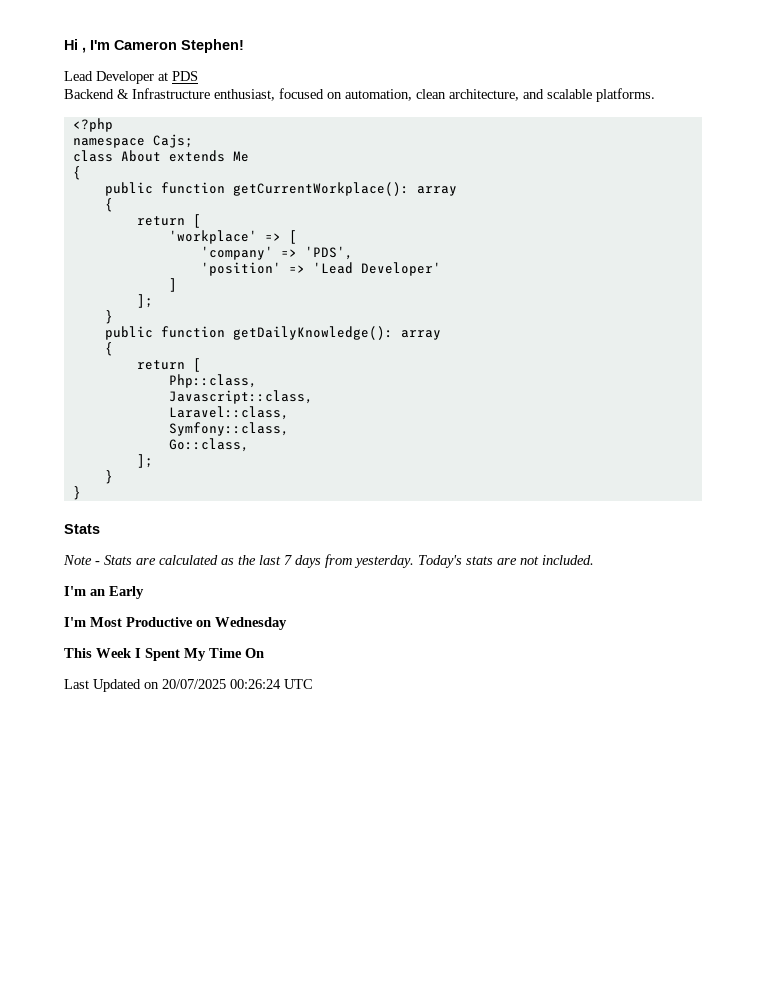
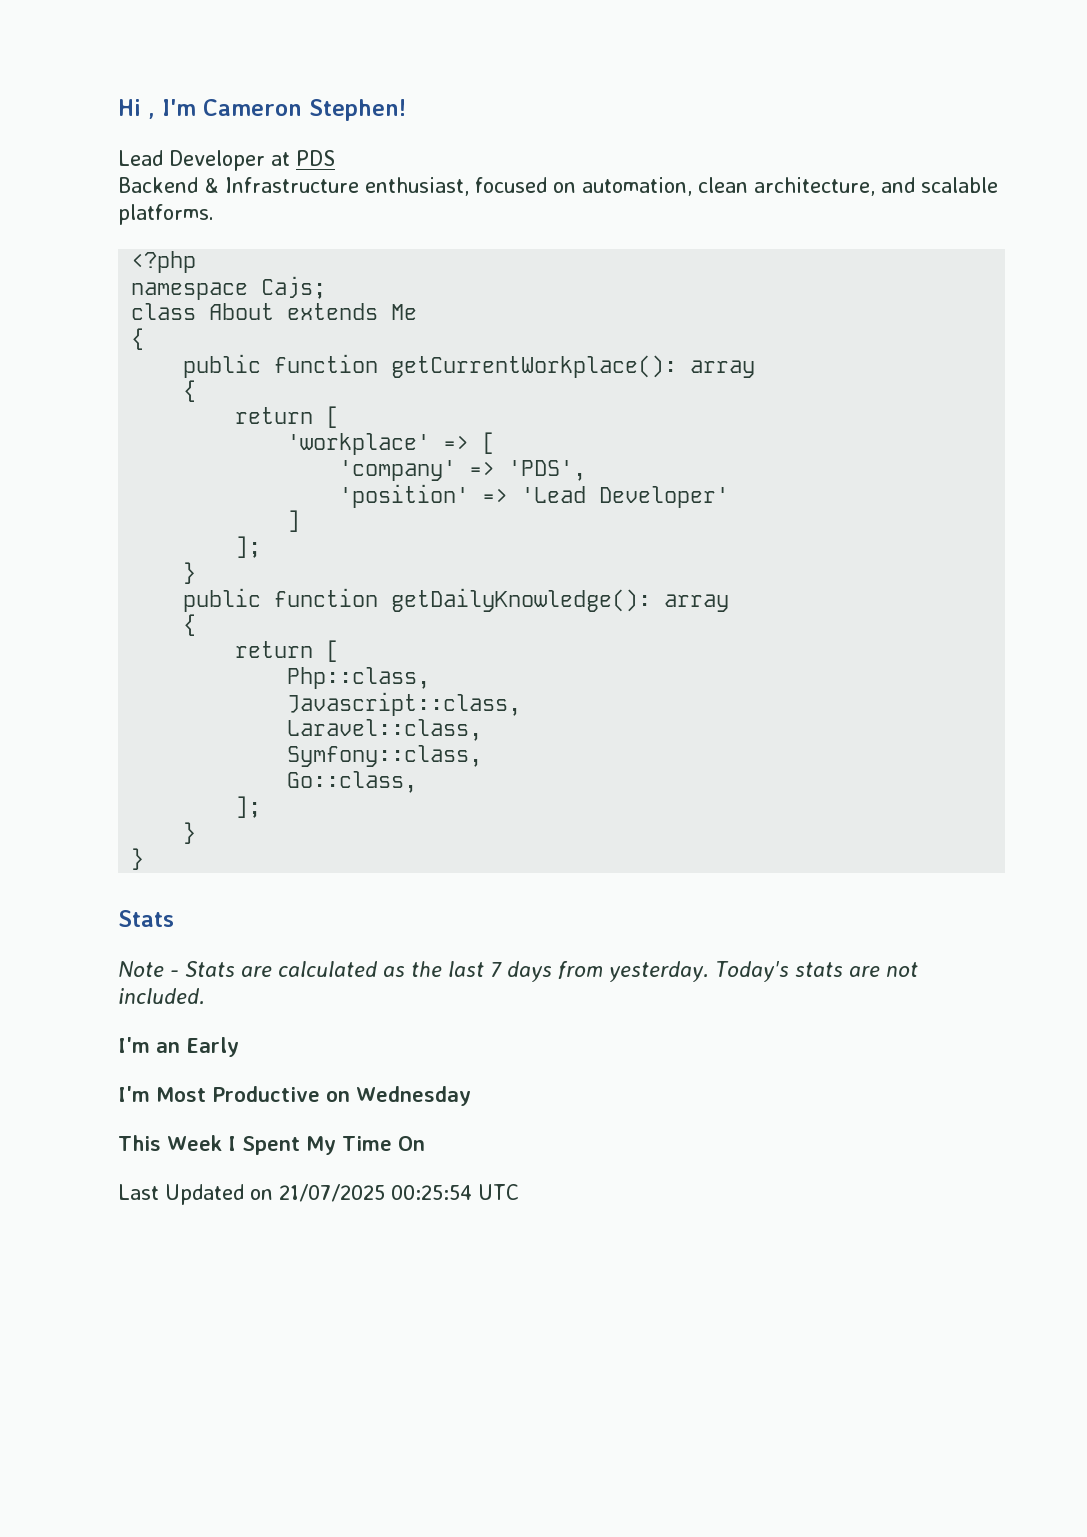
- Last Updated on 20/07/2025 00:26:24 UTC
+ Last Updated on 21/07/2025 00:25:54 UTC

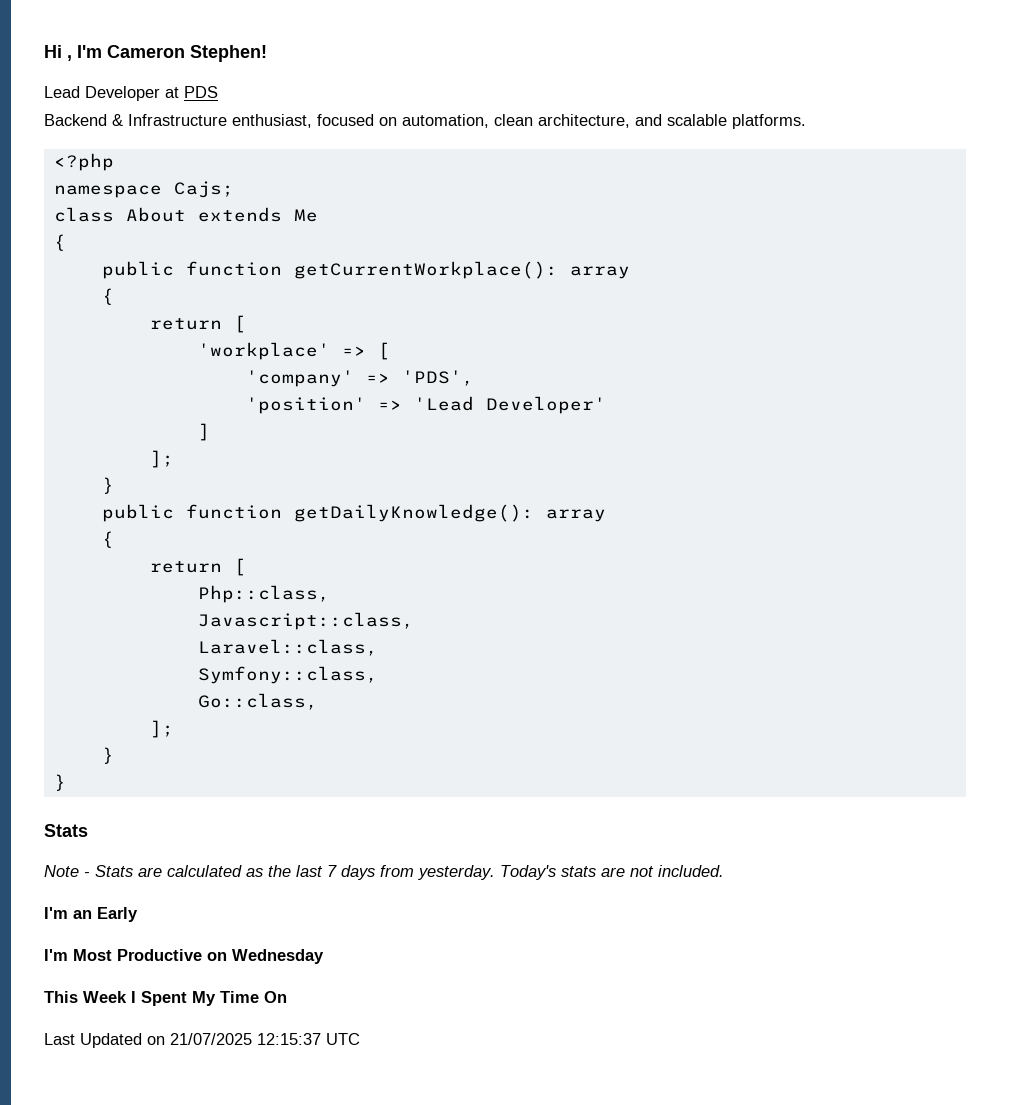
- Last Updated on 21/07/2025 00:25:54 UTC
+ Last Updated on 21/07/2025 12:15:37 UTC

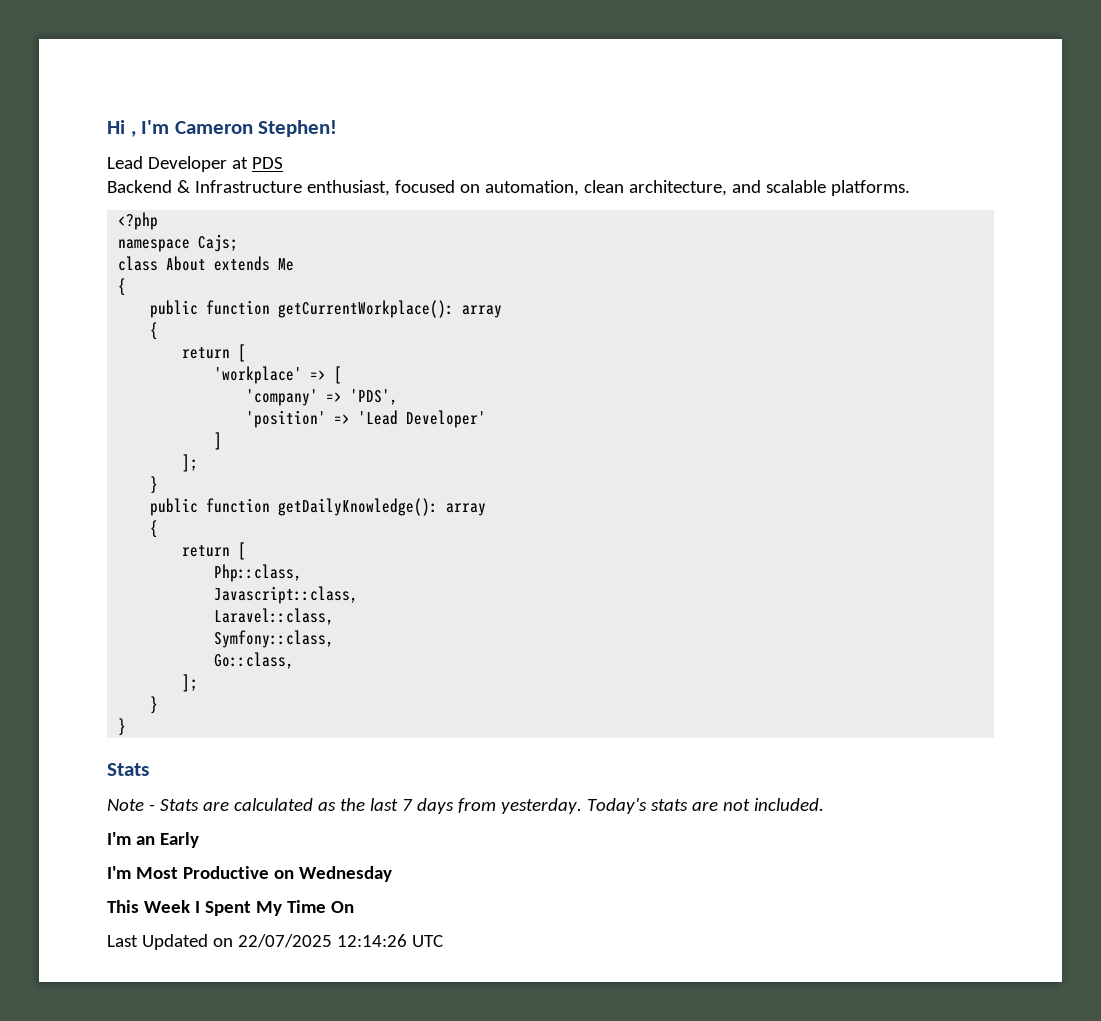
- Last Updated on 21/07/2025 12:15:37 UTC
+ Last Updated on 22/07/2025 12:14:26 UTC

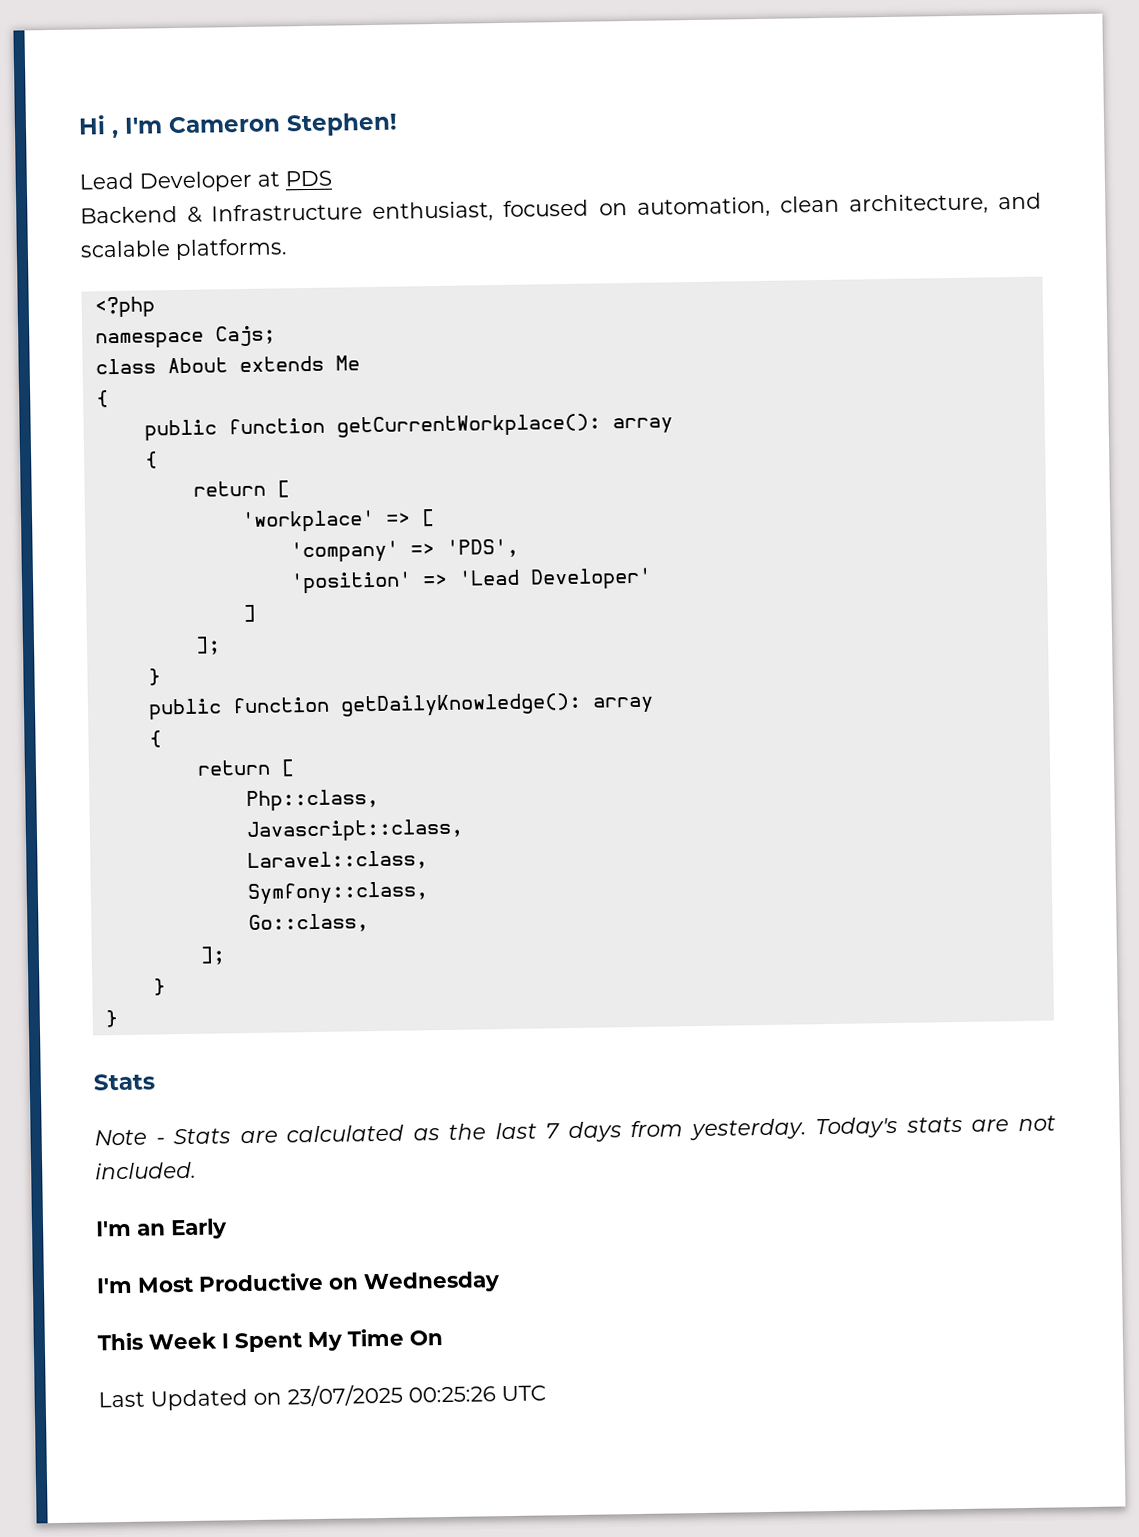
- Last Updated on 22/07/2025 12:14:26 UTC
+ Last Updated on 23/07/2025 00:25:26 UTC

